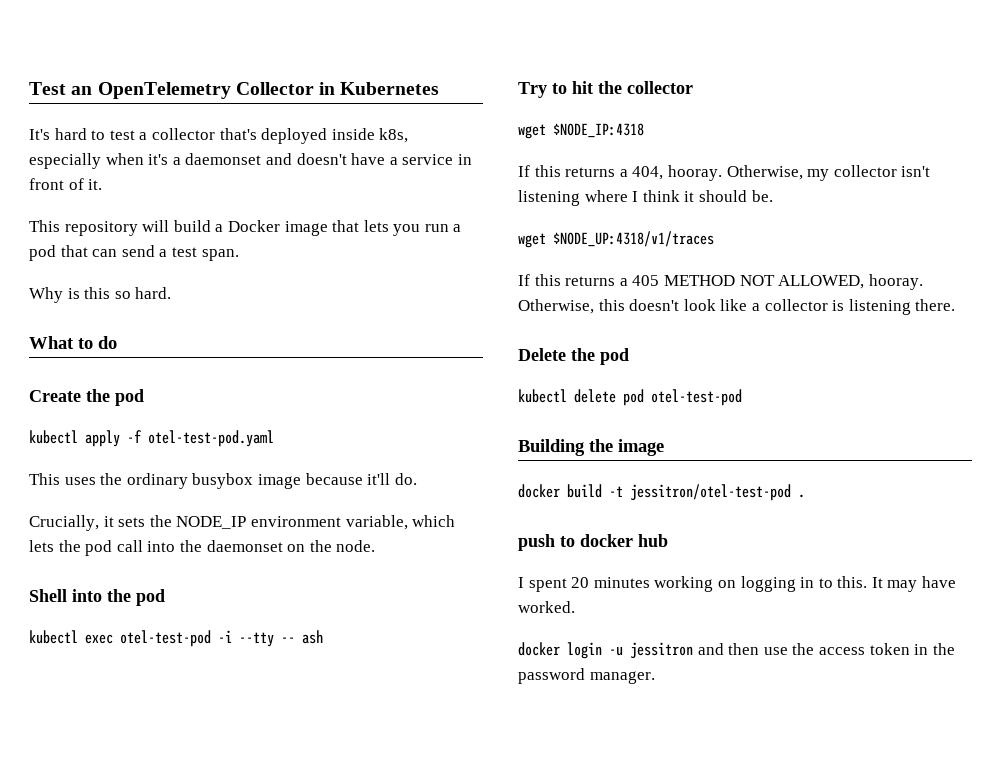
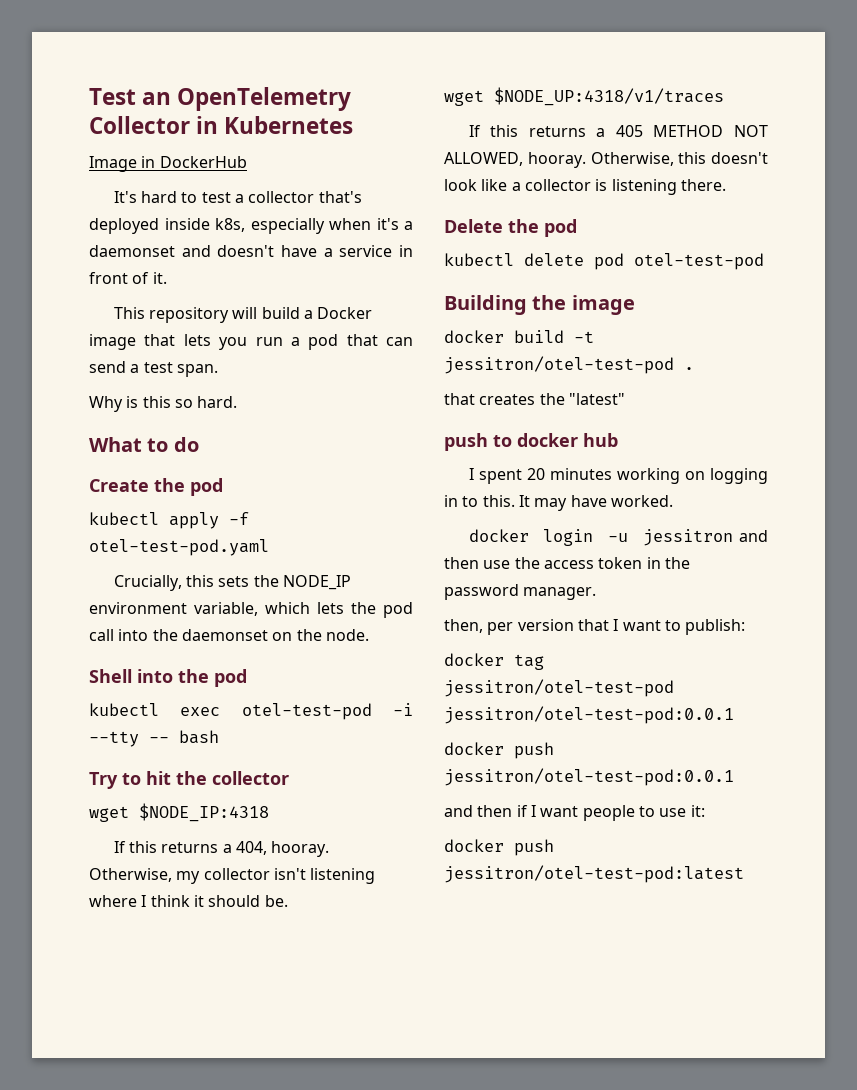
+ Image in DockerHub
- This uses the ordinary busybox image because it'll do.
- Crucially, it sets the NODE_IP environment variable, which lets the pod call into the daemonset on the node.
+ Crucially, this sets the NODE_IP environment variable, which lets the pod call into the daemonset on the node.
- kubectl exec otel-test-pod -i --tty -- ash
+ kubectl exec otel-test-pod -i --tty -- bash
+ that creates the "latest"
+ then, per version that I want to publish:
+ docker tag jessitron/otel-test-pod jessitron/otel-test-pod:0.0.1
+ docker push jessitron/otel-test-pod:0.0.1
+ and then if I want people to use it:
+ docker push jessitron/otel-test-pod:latest

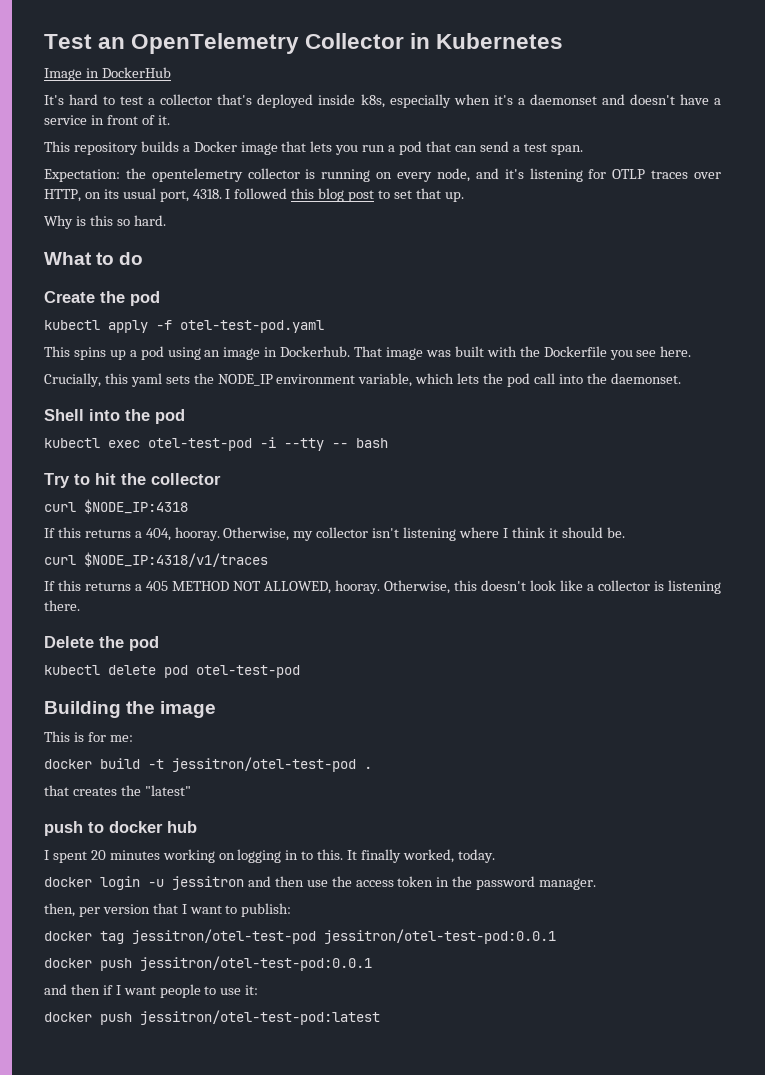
- This repository will build a Docker image that lets you run a pod that can send a test span.
+ This repository builds a Docker image that lets you run a pod that can send a test span.
+ Expectation: the opentelemetry collector is running on every node, and it's listening for OTLP traces over HTTP, on its usual port, 4318. I followed this blog post to set that up.
+ This spins up a pod using an image in Dockerhub. That image was built with the Dockerfile you see here.
- Crucially, this sets the NODE_IP environment variable, which lets the pod call into the daemonset on the node.
+ Crucially, this yaml sets the NODE_IP environment variable, which lets the pod call into the daemonset.
- wget $NODE_IP:4318
+ curl $NODE_IP:4318
- wget $NODE_UP:4318/v1/traces
+ curl $NODE_IP:4318/v1/traces
+ This is for me:
- It may have worked.
+ It finally worked, today.

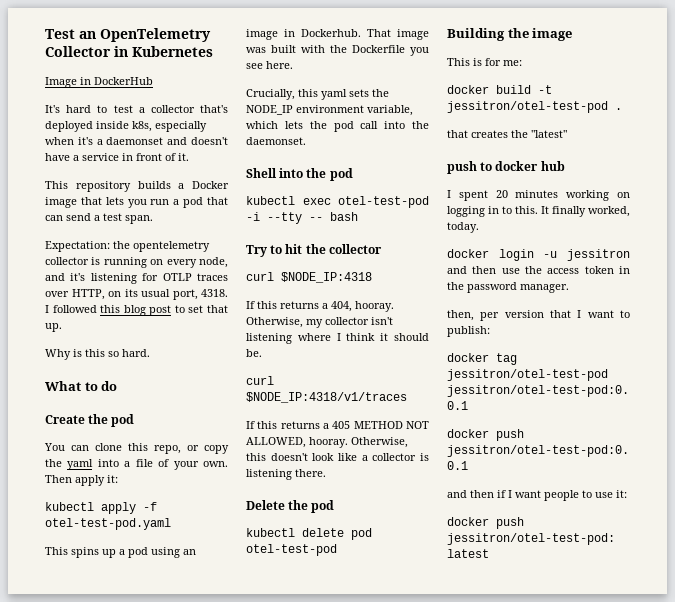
+ You can clone this repo, or copy the yaml into a file of your own. Then apply it:

